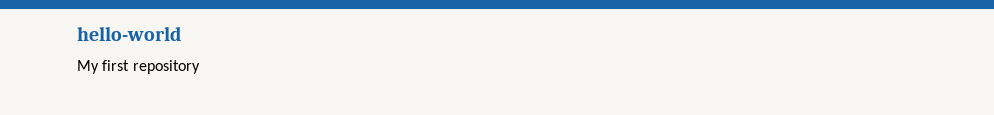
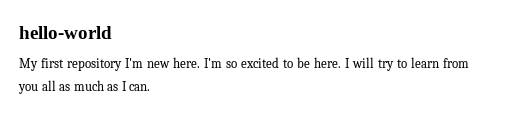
- My first repository
+ My first repository I'm new here. I'm so excited to be here. I will try to learn from you all as much as I can.

